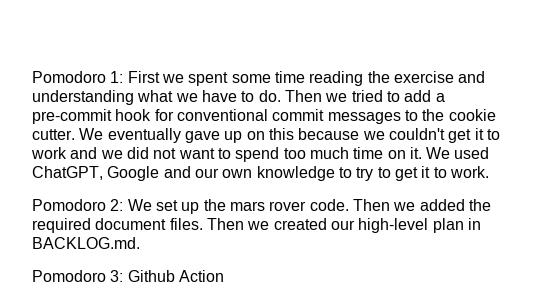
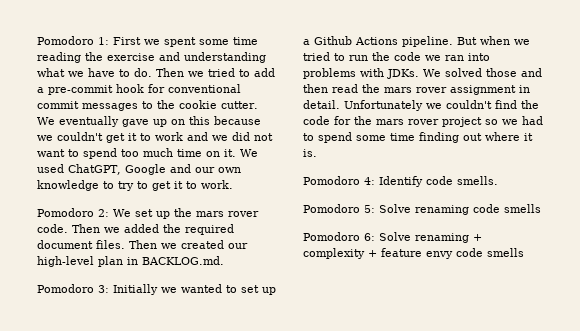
- Pomodoro 3: Github Action
+ Pomodoro 3: Initially we wanted to set up a Github Actions pipeline. But when we tried to run the code we ran into problems with JDKs. We solved those and then read the mars rover assignment in detail. Unfortunately we couldn't find the code for the mars rover project so we had to spend some time finding out where it is.
+ Pomodoro 4: Identify code smells.
+ Pomodoro 5: Solve renaming code smells
+ Pomodoro 6: Solve renaming + complexity + feature envy code smells

